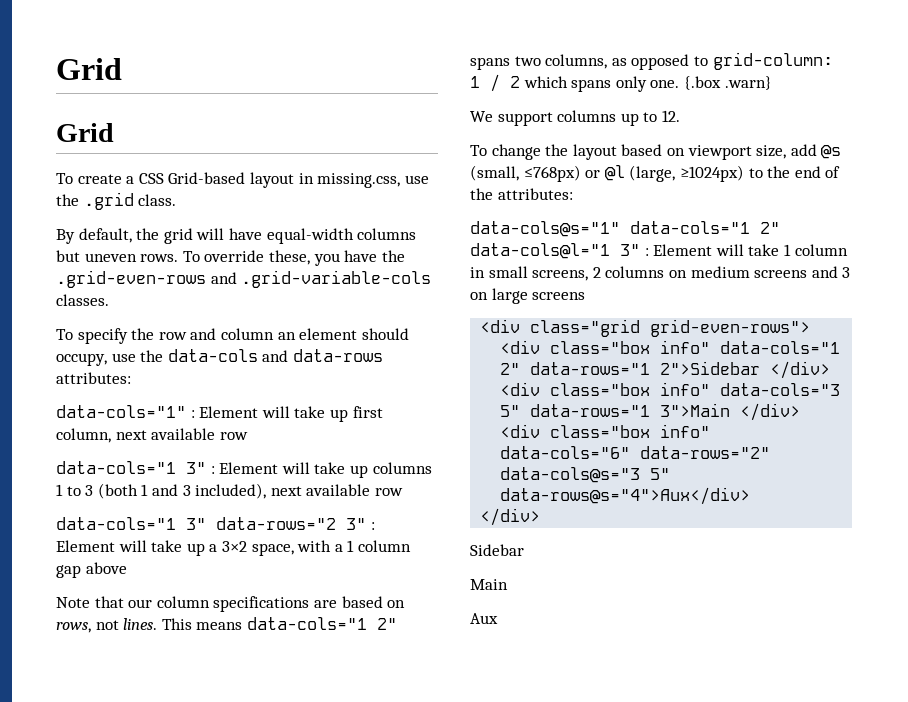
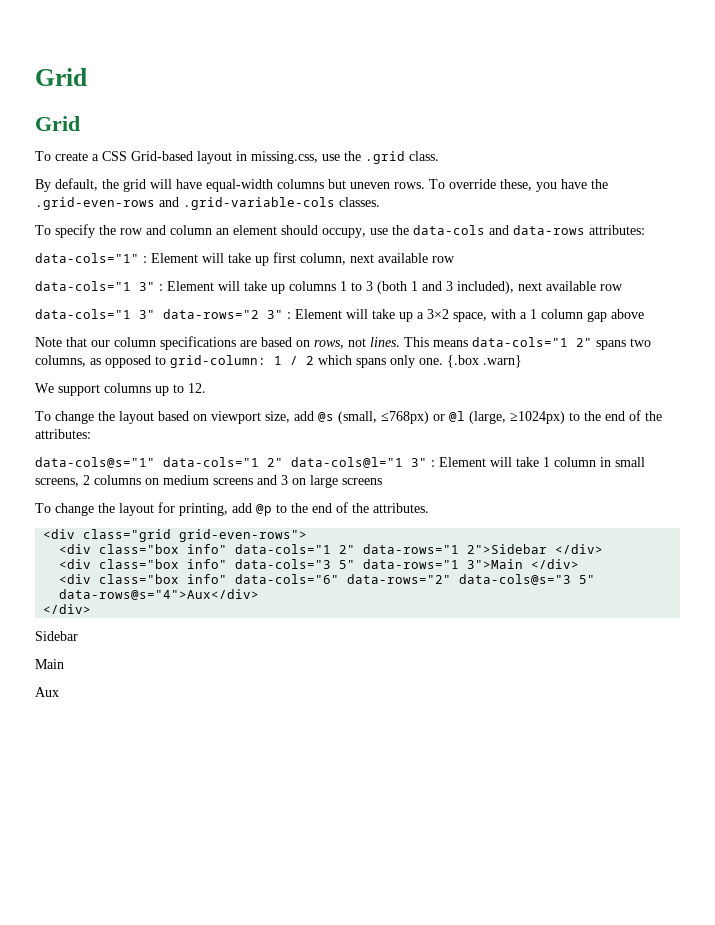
+ To change the layout for printing, add @p to the end of the attributes.

